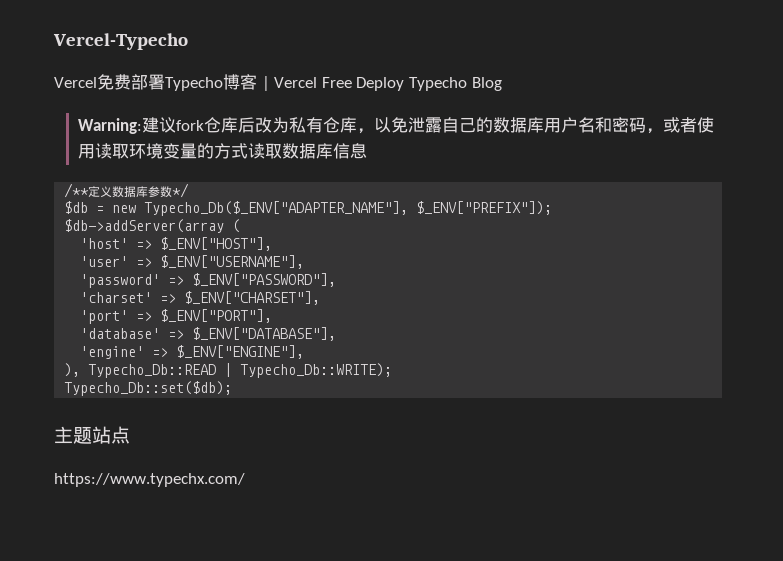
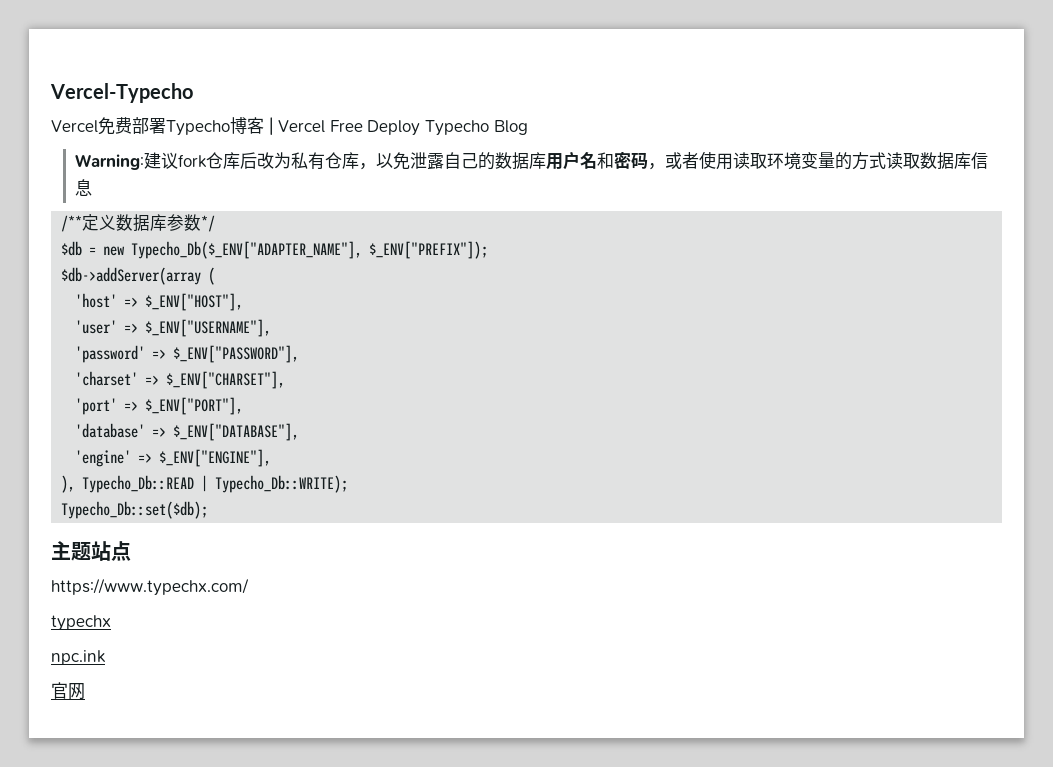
+ typechx
+ npc.ink
+ 官网

